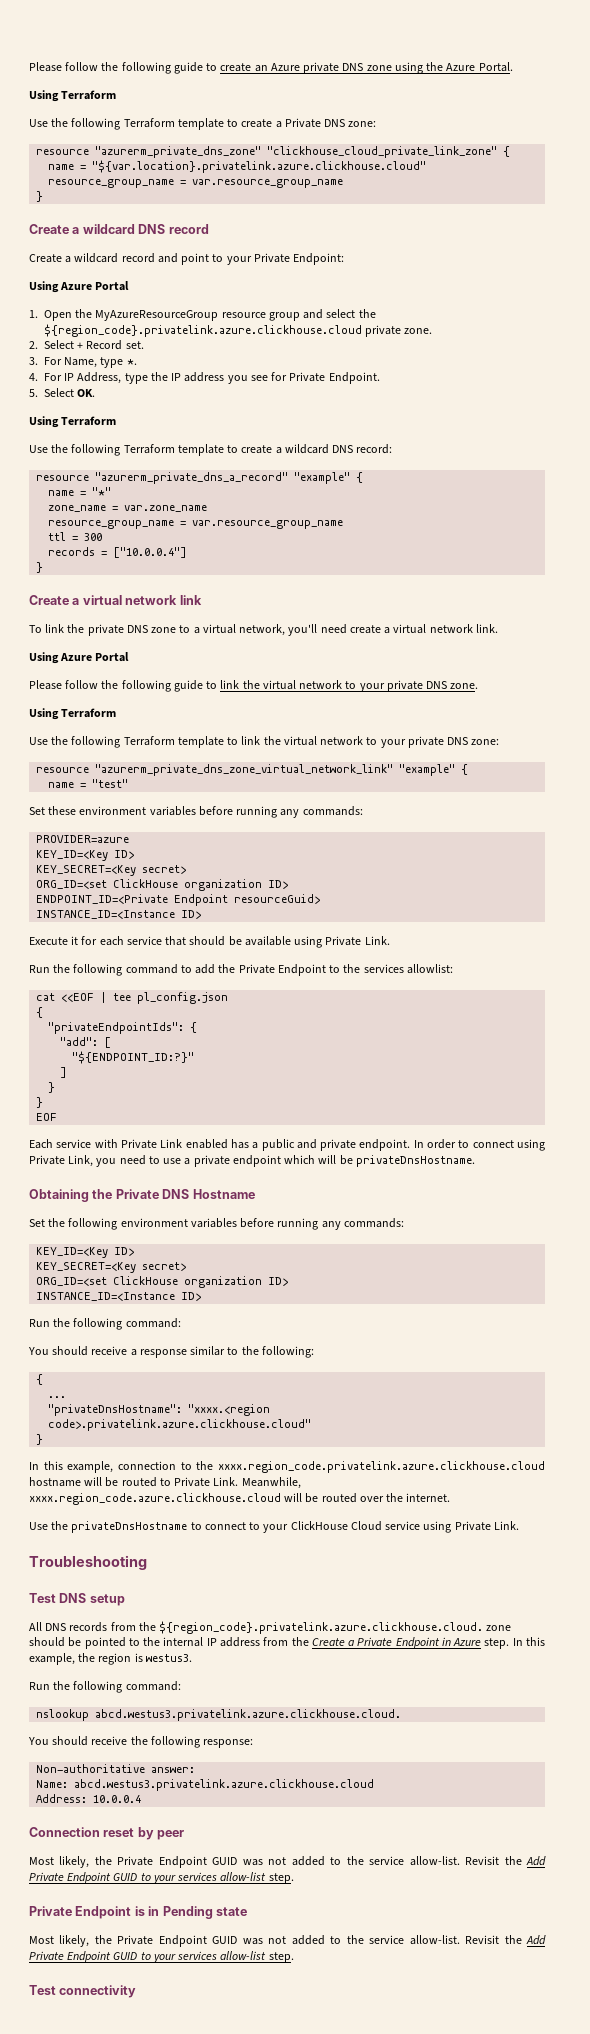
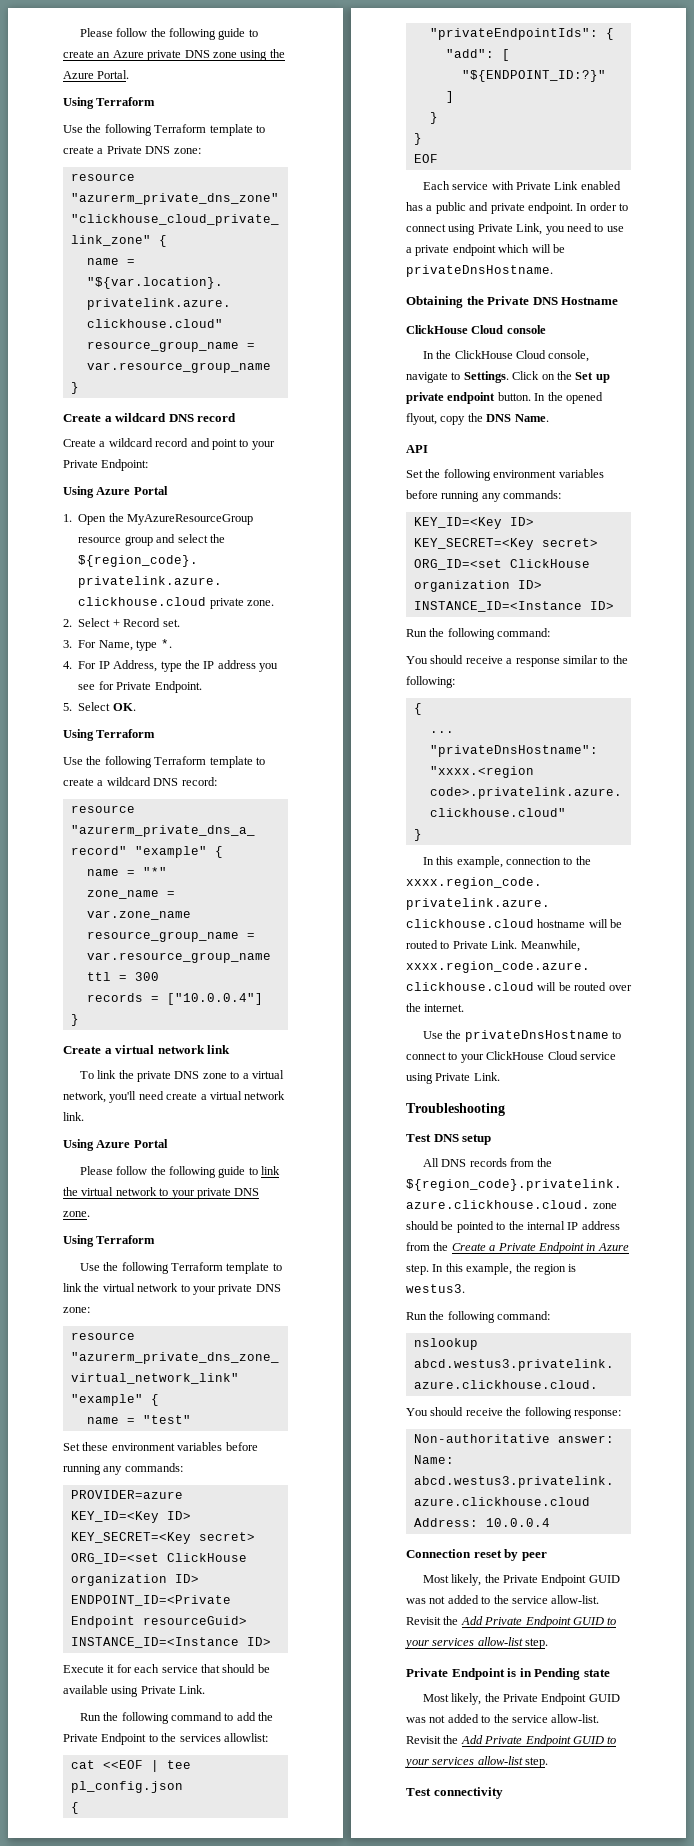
+ ClickHouse Cloud console
+ In the ClickHouse Cloud console, navigate to Settings. Click on the Set up private endpoint button. In the opened flyout, copy the DNS Name.
+ API

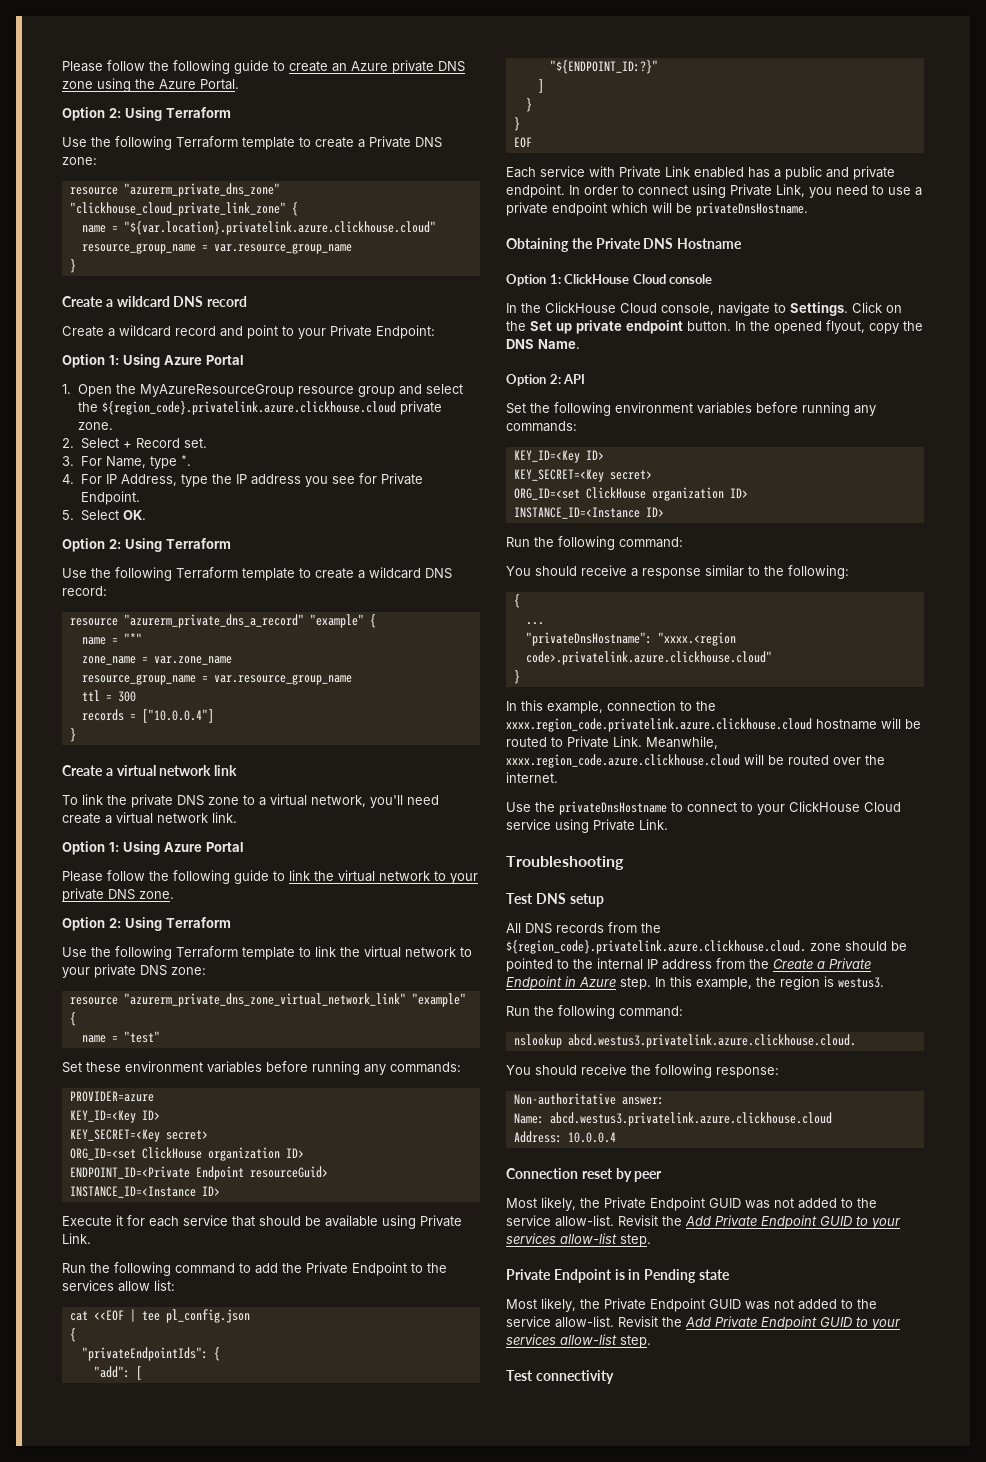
  Please follow the following guide to create an Azure private DNS zone using the Azure Portal.
- Using Terraform
+ Option 2: Using Terraform
  Create a wildcard record and point to your Private Endpoint:
- Using Azure Portal
+ Option 1: Using Azure Portal
  5. Select OK.
- Using Terraform
+ Option 2: Using Terraform
  To link the private DNS zone to a virtual network, you'll need create a virtual network link.
- Using Azure Portal
+ Option 1: Using Azure Portal
  Please follow the following guide to link the virtual network to your private DNS zone.
- Using Terraform
+ Option 2: Using Terraform
- Run the following command to add the Private Endpoint to the services allowlist:
+ Run the following command to add the Private Endpoint to the services allow list:
- ClickHouse Cloud console
+ Option 1: ClickHouse Cloud console
- API
+ Option 2: API

